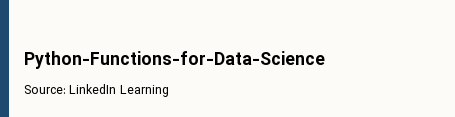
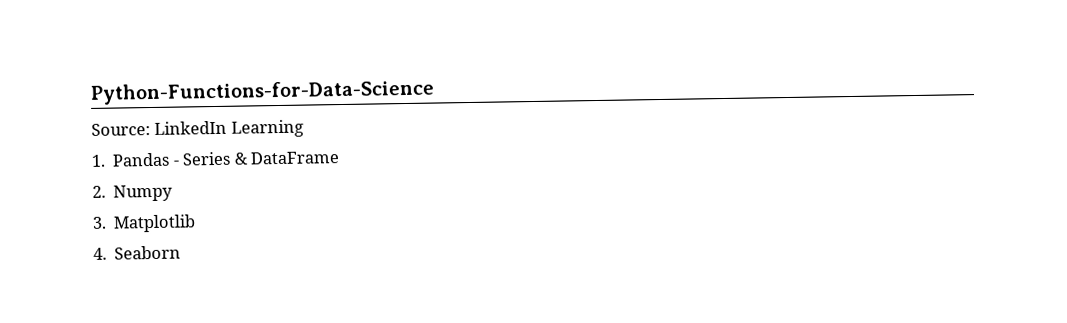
+ 1. Pandas - Series & DataFrame
+ 2. Numpy
+ 3. Matplotlib
+ 4. Seaborn

